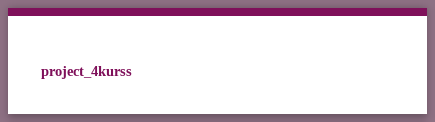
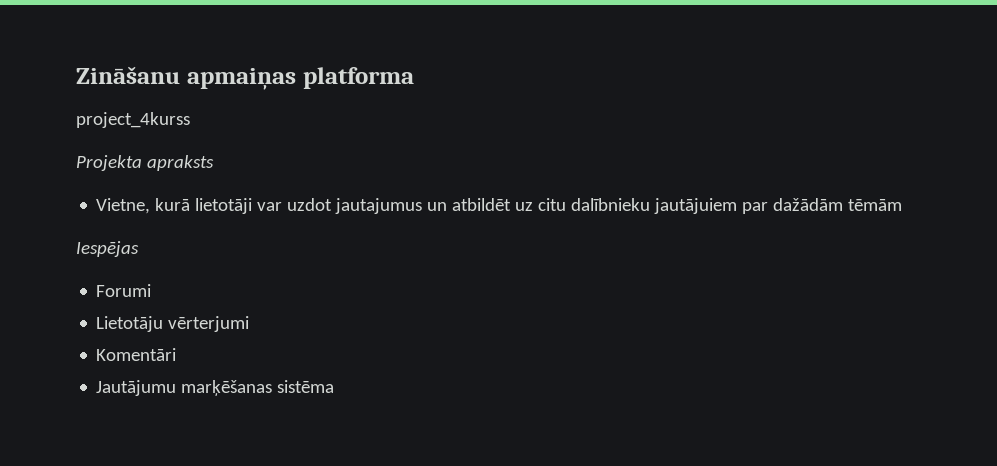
+ Zināšanu apmaiņas platforma
  project_4kurss
+ Projekta apraksts
+ Vietne, kurā lietotāji var uzdot jautajumus un atbildēt uz citu dalībnieku jautājuiem par dažādām tēmām
+ Iespējas
+ Forumi
+ Lietotāju vērterjumi
+ Komentāri
+ Jautājumu marķēšanas sistēma

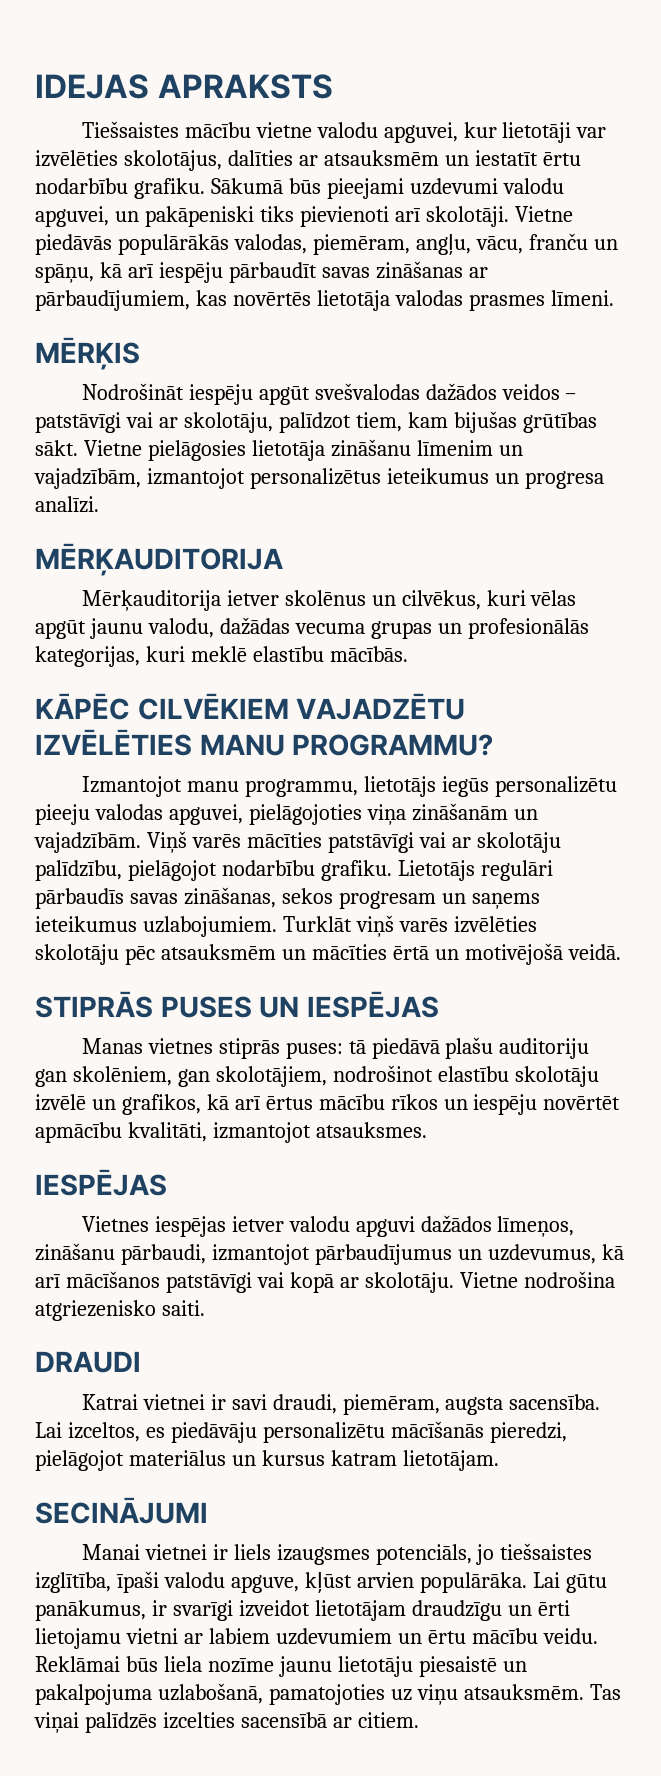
- Zināšanu apmaiņas platforma
- project_4kurss
- Projekta apraksts
- Vietne, kurā lietotāji var uzdot jautajumus un atbildēt uz citu dalībnieku jautājuiem par dažādām tēmām
- Iespējas
- Forumi
- Lietotāju vērterjumi
- Komentāri
- Jautājumu marķēšanas sistēma
+ IDEJAS APRAKSTS
+ Tiešsaistes mācību vietne valodu apguvei, kur lietotāji var izvēlēties skolotājus, dalīties ar atsauksmēm un iestatīt ērtu nodarbību grafiku. Sākumā būs pieejami uzdevumi valodu apguvei, un pakāpeniski tiks pievienoti arī skolotāji. Vietne piedāvās populārākās valodas, piemēram, angļu, vācu, franču un spāņu, kā arī iespēju pārbaudīt savas zināšanas ar pārbaudījumiem, kas novērtēs lietotāja valodas prasmes līmeni.
+ MĒRĶIS
+ Nodrošināt iespēju apgūt svešvalodas dažādos veidos – patstāvīgi vai ar skolotāju, palīdzot tiem, kam bijušas grūtības sākt. Vietne pielāgosies lietotāja zināšanu līmenim un vajadzībām, izmantojot personalizētus ieteikumus un progresa analīzi.
+ MĒRĶAUDITORIJA
+ Mērķauditorija ietver skolēnus un cilvēkus, kuri vēlas apgūt jaunu valodu, dažādas vecuma grupas un profesionālās kategorijas, kuri meklē elastību mācībās.
+ KĀPĒC CILVĒKIEM VAJADZĒTU IZVĒLĒTIES MANU PROGRAMMU?
+ Izmantojot manu programmu, lietotājs iegūs personalizētu pieeju valodas apguvei, pielāgojoties viņa zināšanām un vajadzībām. Viņš varēs mācīties patstāvīgi vai ar skolotāju palīdzību, pielāgojot nodarbību grafiku. Lietotājs regulāri pārbaudīs savas zināšanas, sekos progresam un saņems ieteikumus uzlabojumiem. Turklāt viņš varēs izvēlēties skolotāju pēc atsauksmēm un mācīties ērtā un motivējošā veidā.
+ STIPRĀS PUSES UN IESPĒJAS
+ Manas vietnes stiprās puses: tā piedāvā plašu auditoriju gan skolēniem, gan skolotājiem, nodrošinot elastību skolotāju izvēlē un grafikos, kā arī ērtus mācību rīkos un iespēju novērtēt apmācību kvalitāti, izmantojot atsauksmes.
+ IESPĒJAS
+ Vietnes iespējas ietver valodu apguvi dažādos līmeņos, zināšanu pārbaudi, izmantojot pārbaudījumus un uzdevumus, kā arī mācīšanos patstāvīgi vai kopā ar skolotāju. Vietne nodrošina atgriezenisko saiti.
+ DRAUDI
+ Katrai vietnei ir savi draudi, piemēram, augsta sacensība. Lai izceltos, es piedāvāju personalizētu mācīšanās pieredzi, pielāgojot materiālus un kursus katram lietotājam.
+ SECINĀJUMI
+ Manai vietnei ir liels izaugsmes potenciāls, jo tiešsaistes izglītība, īpaši valodu apguve, kļūst arvien populārāka. Lai gūtu panākumus, ir svarīgi izveidot lietotājam draudzīgu un ērti lietojamu vietni ar labiem uzdevumiem un ērtu mācību veidu. Reklāmai būs liela nozīme jaunu lietotāju piesaistē un pakalpojuma uzlabošanā, pamatojoties uz viņu atsauksmēm. Tas viņai palīdzēs izcelties sacensībā ar citiem.

